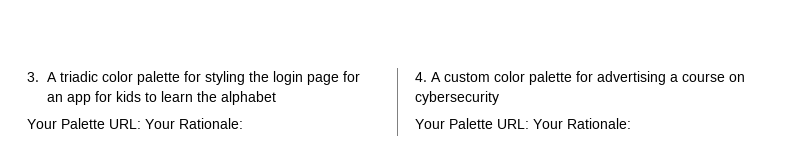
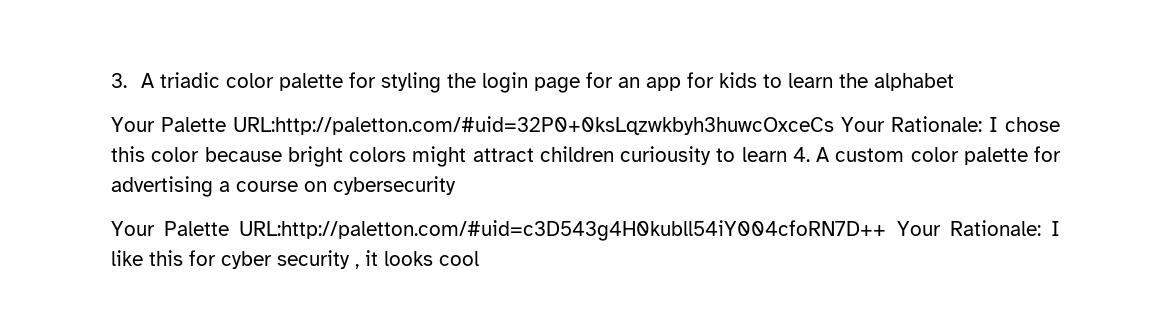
  3. A triadic color palette for styling the login page for an app for kids to learn the alphabet
- Your Palette URL: Your Rationale:
- 4. A custom color palette for advertising a course on cybersecurity
- Your Palette URL: Your Rationale:
+ Your Palette URL:http://paletton.com/#uid=32P0+0ksLqzwkbyh3huwcOxceCs Your Rationale: I chose this color because bright colors might attract children curiousity to learn 4. A custom color palette for advertising a course on cybersecurity
+ Your Palette URL:http://paletton.com/#uid=c3D543g4H0kubll54iY004cfoRN7D++ Your Rationale: I like this for cyber security , it looks cool

